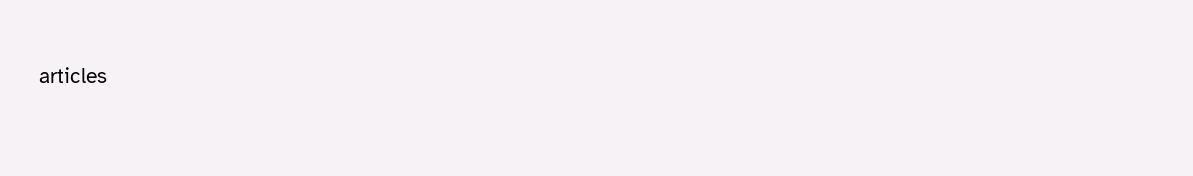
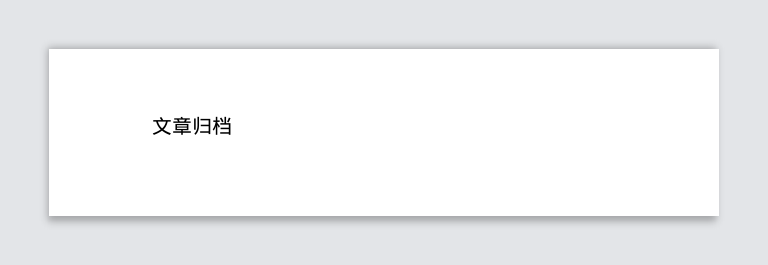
- articles
+ 文章归档

